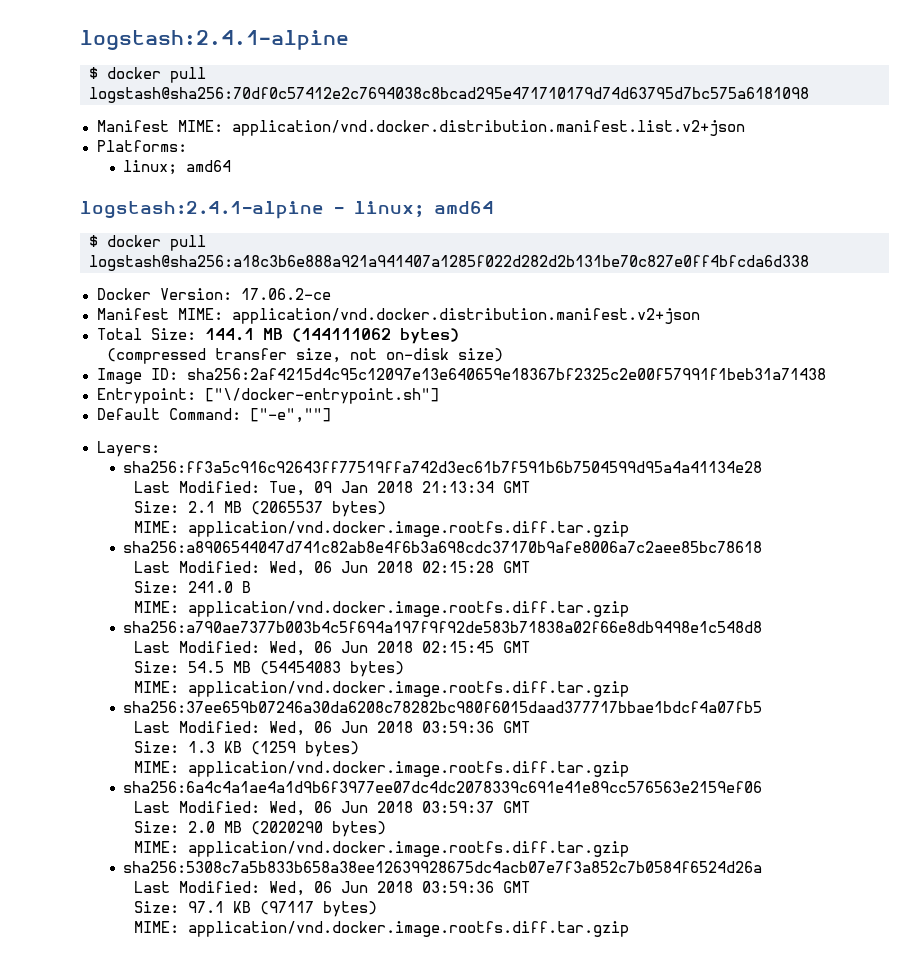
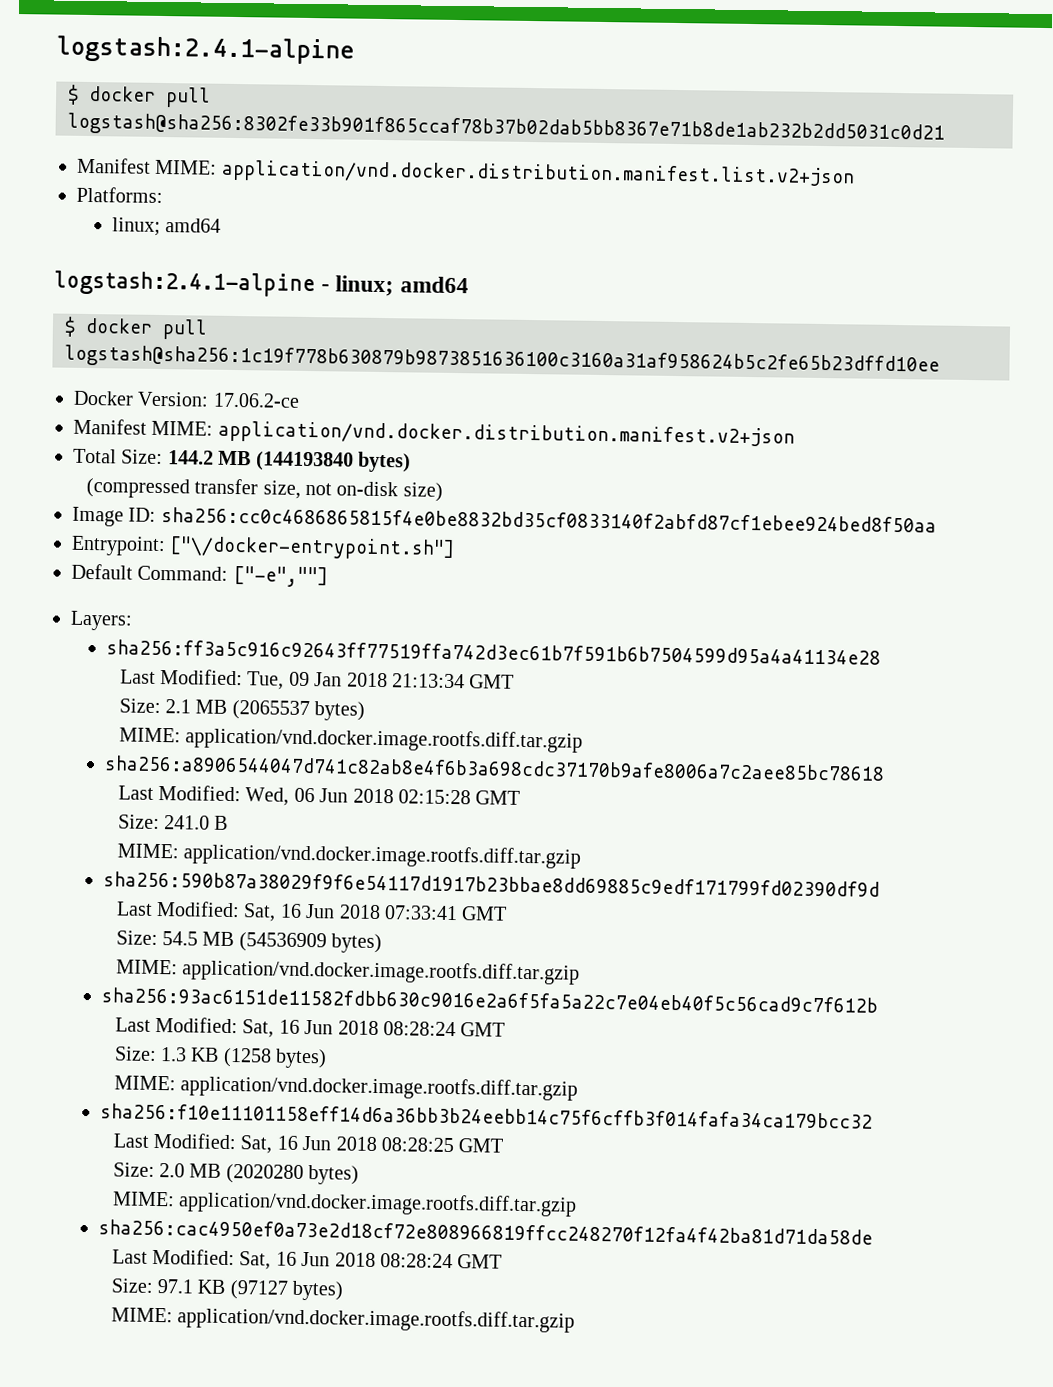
- $ docker pull logstash@sha256:70df0c57412e2c7694038c8bcad295e471710179d74d63795d7bc575a6181098
+ $ docker pull logstash@sha256:8302fe33b901f865ccaf78b37b02dab5bb8367e71b8de1ab232b2dd5031c0d21
- $ docker pull logstash@sha256:a18c3b6e888a921a941407a1285f022d282d2b131be70c827e0ff4bfcda6d338
+ $ docker pull logstash@sha256:1c19f778b630879b9873851636100c3160a31af958624b5c2fe65b23dffd10ee
- Total Size: 144.1 MB (144111062 bytes)
+ Total Size: 144.2 MB (144193840 bytes)
- Image ID: sha256:2af4215d4c95c12097e13e640659e18367bf2325c2e00f57991f1beb31a71438
+ Image ID: sha256:cc0c4686865815f4e0be8832bd35cf0833140f2abfd87cf1ebee924bed8f50aa
- sha256:a790ae7377b003b4c5f694a197f9f92de583b71838a02f66e8db9498e1c548d8
- Last Modified: Wed, 06 Jun 2018 02:15:45 GMT
+ sha256:590b87a38029f9f6e54117d1917b23bbae8dd69885c9edf171799fd02390df9d
+ Last Modified: Sat, 16 Jun 2018 07:33:41 GMT
- Size: 54.5 MB (54454083 bytes)
+ Size: 54.5 MB (54536909 bytes)
  MIME: application/vnd.docker.image.rootfs.diff.tar.gzip
- sha256:37ee659b07246a30da6208c78282bc980f6015daad377717bbae1bdcf4a07fb5
- Last Modified: Wed, 06 Jun 2018 03:59:36 GMT
+ sha256:93ac6151de11582fdbb630c9016e2a6f5fa5a22c7e04eb40f5c56cad9c7f612b
+ Last Modified: Sat, 16 Jun 2018 08:28:24 GMT
- Size: 1.3 KB (1259 bytes)
+ Size: 1.3 KB (1258 bytes)
  MIME: application/vnd.docker.image.rootfs.diff.tar.gzip
- sha256:6a4c4a1ae4a1d9b6f3977ee07dc4dc2078339c691e41e89cc576563e2159ef06
- Last Modified: Wed, 06 Jun 2018 03:59:37 GMT
+ sha256:f10e11101158eff14d6a36bb3b24eebb14c75f6cffb3f014fafa34ca179bcc32
+ Last Modified: Sat, 16 Jun 2018 08:28:25 GMT
- Size: 2.0 MB (2020290 bytes)
+ Size: 2.0 MB (2020280 bytes)
  MIME: application/vnd.docker.image.rootfs.diff.tar.gzip
- sha256:5308c7a5b833b658a38ee12639928675dc4acb07e7f3a852c7b0584f6524d26a
- Last Modified: Wed, 06 Jun 2018 03:59:36 GMT
+ sha256:cac4950ef0a73e2d18cf72e808966819ffcc248270f12fa4f42ba81d71da58de
+ Last Modified: Sat, 16 Jun 2018 08:28:24 GMT
- Size: 97.1 KB (97117 bytes)
+ Size: 97.1 KB (97127 bytes)

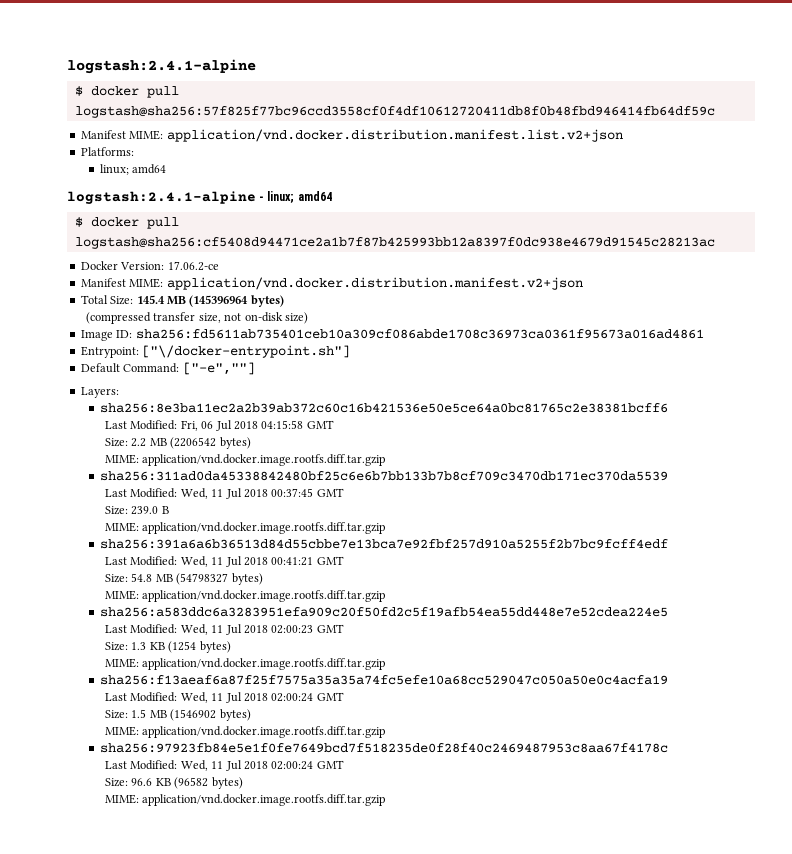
- $ docker pull logstash@sha256:8302fe33b901f865ccaf78b37b02dab5bb8367e71b8de1ab232b2dd5031c0d21
+ $ docker pull logstash@sha256:57f825f77bc96ccd3558cf0f4df10612720411db8f0b48fbd946414fb64df59c
- $ docker pull logstash@sha256:1c19f778b630879b9873851636100c3160a31af958624b5c2fe65b23dffd10ee
+ $ docker pull logstash@sha256:cf5408d94471ce2a1b7f87b425993bb12a8397f0dc938e4679d91545c28213ac
- Total Size: 144.2 MB (144193840 bytes)
+ Total Size: 145.4 MB (145396964 bytes)
- Image ID: sha256:cc0c4686865815f4e0be8832bd35cf0833140f2abfd87cf1ebee924bed8f50aa
+ Image ID: sha256:fd5611ab735401ceb10a309cf086abde1708c36973ca0361f95673a016ad4861
- sha256:ff3a5c916c92643ff77519ffa742d3ec61b7f591b6b7504599d95a4a41134e28
- Last Modified: Tue, 09 Jan 2018 21:13:34 GMT
- Size: 2.1 MB (2065537 bytes)
+ sha256:8e3ba11ec2a2b39ab372c60c16b421536e50e5ce64a0bc81765c2e38381bcff6
+ Last Modified: Fri, 06 Jul 2018 04:15:58 GMT
+ Size: 2.2 MB (2206542 bytes)
  MIME: application/vnd.docker.image.rootfs.diff.tar.gzip
- sha256:a8906544047d741c82ab8e4f6b3a698cdc37170b9afe8006a7c2aee85bc78618
- Last Modified: Wed, 06 Jun 2018 02:15:28 GMT
- Size: 241.0 B
+ sha256:311ad0da45338842480bf25c6e6b7bb133b7b8cf709c3470db171ec370da5539
+ Last Modified: Wed, 11 Jul 2018 00:37:45 GMT
+ Size: 239.0 B
- sha256:590b87a38029f9f6e54117d1917b23bbae8dd69885c9edf171799fd02390df9d
- Last Modified: Sat, 16 Jun 2018 07:33:41 GMT
- Size: 54.5 MB (54536909 bytes)
+ sha256:391a6a6b36513d84d55cbbe7e13bca7e92fbf257d910a5255f2b7bc9fcff4edf
+ Last Modified: Wed, 11 Jul 2018 00:41:21 GMT
+ Size: 54.8 MB (54798327 bytes)
  MIME: application/vnd.docker.image.rootfs.diff.tar.gzip
- sha256:93ac6151de11582fdbb630c9016e2a6f5fa5a22c7e04eb40f5c56cad9c7f612b
- Last Modified: Sat, 16 Jun 2018 08:28:24 GMT
+ sha256:a583ddc6a3283951efa909c20f50fd2c5f19afb54ea55dd448e7e52cdea224e5
+ Last Modified: Wed, 11 Jul 2018 02:00:23 GMT
- Size: 1.3 KB (1258 bytes)
+ Size: 1.3 KB (1254 bytes)
  MIME: application/vnd.docker.image.rootfs.diff.tar.gzip
- sha256:f10e11101158eff14d6a36bb3b24eebb14c75f6cffb3f014fafa34ca179bcc32
- Last Modified: Sat, 16 Jun 2018 08:28:25 GMT
- Size: 2.0 MB (2020280 bytes)
+ sha256:f13aeaf6a87f25f7575a35a35a74fc5efe10a68cc529047c050a50e0c4acfa19
+ Last Modified: Wed, 11 Jul 2018 02:00:24 GMT
+ Size: 1.5 MB (1546902 bytes)
  MIME: application/vnd.docker.image.rootfs.diff.tar.gzip
- sha256:cac4950ef0a73e2d18cf72e808966819ffcc248270f12fa4f42ba81d71da58de
- Last Modified: Sat, 16 Jun 2018 08:28:24 GMT
- Size: 97.1 KB (97127 bytes)
+ sha256:97923fb84e5e1f0fe7649bcd7f518235de0f28f40c2469487953c8aa67f4178c
+ Last Modified: Wed, 11 Jul 2018 02:00:24 GMT
+ Size: 96.6 KB (96582 bytes)

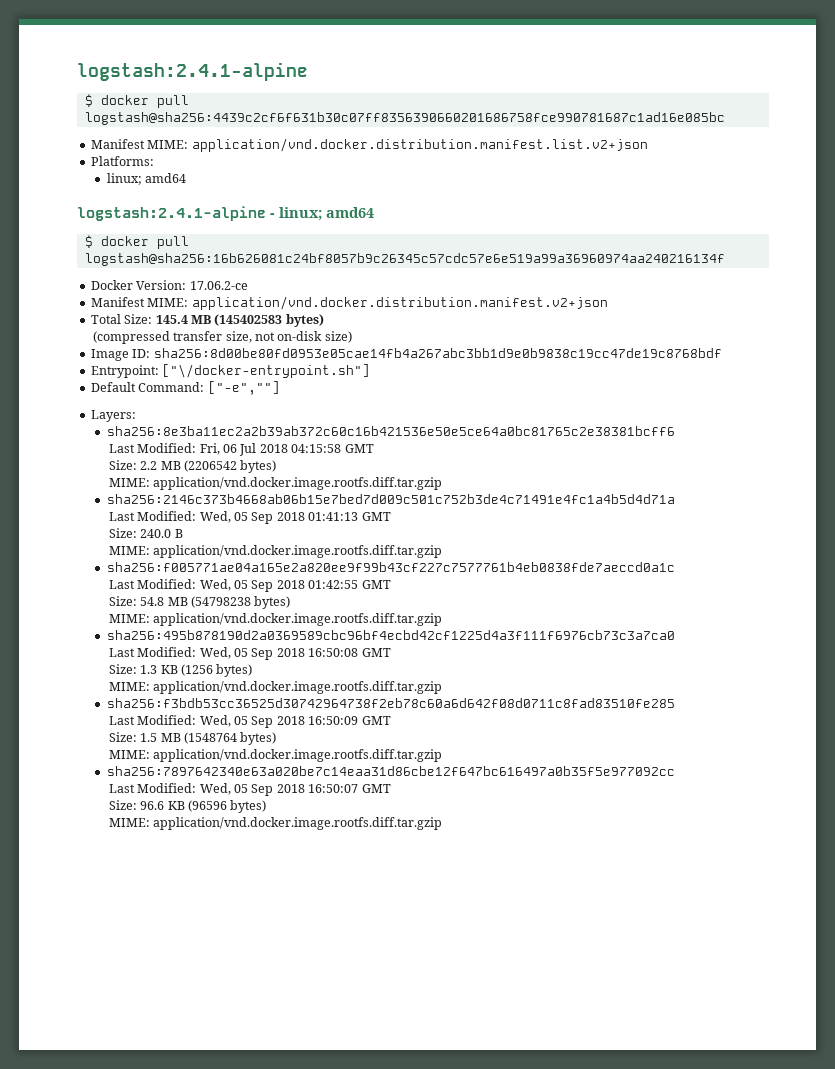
- $ docker pull logstash@sha256:57f825f77bc96ccd3558cf0f4df10612720411db8f0b48fbd946414fb64df59c
+ $ docker pull logstash@sha256:4439c2cf6f631b30c07ff8356390660201686758fce990781687c1ad16e085bc
- $ docker pull logstash@sha256:cf5408d94471ce2a1b7f87b425993bb12a8397f0dc938e4679d91545c28213ac
+ $ docker pull logstash@sha256:16b626081c24bf8057b9c26345c57cdc57e6e519a99a36960974aa240216134f
- Total Size: 145.4 MB (145396964 bytes)
+ Total Size: 145.4 MB (145402583 bytes)
- Image ID: sha256:fd5611ab735401ceb10a309cf086abde1708c36973ca0361f95673a016ad4861
+ Image ID: sha256:8d00be80fd0953e05cae14fb4a267abc3bb1d9e0b9838c19cc47de19c8768bdf
- sha256:311ad0da45338842480bf25c6e6b7bb133b7b8cf709c3470db171ec370da5539
- Last Modified: Wed, 11 Jul 2018 00:37:45 GMT
- Size: 239.0 B
+ sha256:2146c373b4668ab06b15e7bed7d009c501c752b3de4c71491e4fc1a4b5d4d71a
+ Last Modified: Wed, 05 Sep 2018 01:41:13 GMT
+ Size: 240.0 B
- sha256:391a6a6b36513d84d55cbbe7e13bca7e92fbf257d910a5255f2b7bc9fcff4edf
- Last Modified: Wed, 11 Jul 2018 00:41:21 GMT
+ sha256:f005771ae04a165e2a820ee9f99b43cf227c7577761b4eb0838fde7aeccd0a1c
+ Last Modified: Wed, 05 Sep 2018 01:42:55 GMT
- Size: 54.8 MB (54798327 bytes)
+ Size: 54.8 MB (54798238 bytes)
  MIME: application/vnd.docker.image.rootfs.diff.tar.gzip
- sha256:a583ddc6a3283951efa909c20f50fd2c5f19afb54ea55dd448e7e52cdea224e5
- Last Modified: Wed, 11 Jul 2018 02:00:23 GMT
+ sha256:495b878190d2a0369589cbc96bf4ecbd42cf1225d4a3f111f6976cb73c3a7ca0
+ Last Modified: Wed, 05 Sep 2018 16:50:08 GMT
- Size: 1.3 KB (1254 bytes)
+ Size: 1.3 KB (1256 bytes)
  MIME: application/vnd.docker.image.rootfs.diff.tar.gzip
- sha256:f13aeaf6a87f25f7575a35a35a74fc5efe10a68cc529047c050a50e0c4acfa19
- Last Modified: Wed, 11 Jul 2018 02:00:24 GMT
+ sha256:f3bdb53cc36525d30742964738f2eb78c60a6d642f08d0711c8fad83510fe285
+ Last Modified: Wed, 05 Sep 2018 16:50:09 GMT
- Size: 1.5 MB (1546902 bytes)
+ Size: 1.5 MB (1548764 bytes)
  MIME: application/vnd.docker.image.rootfs.diff.tar.gzip
- sha256:97923fb84e5e1f0fe7649bcd7f518235de0f28f40c2469487953c8aa67f4178c
- Last Modified: Wed, 11 Jul 2018 02:00:24 GMT
+ sha256:7897642340e63a020be7c14eaa31d86cbe12f647bc616497a0b35f5e977092cc
+ Last Modified: Wed, 05 Sep 2018 16:50:07 GMT
- Size: 96.6 KB (96582 bytes)
+ Size: 96.6 KB (96596 bytes)

